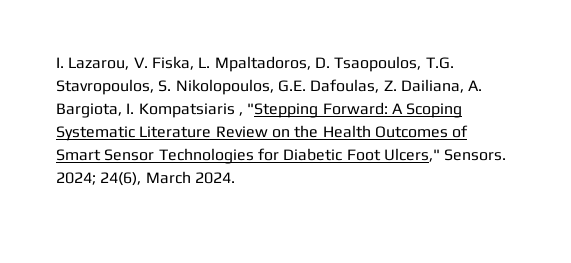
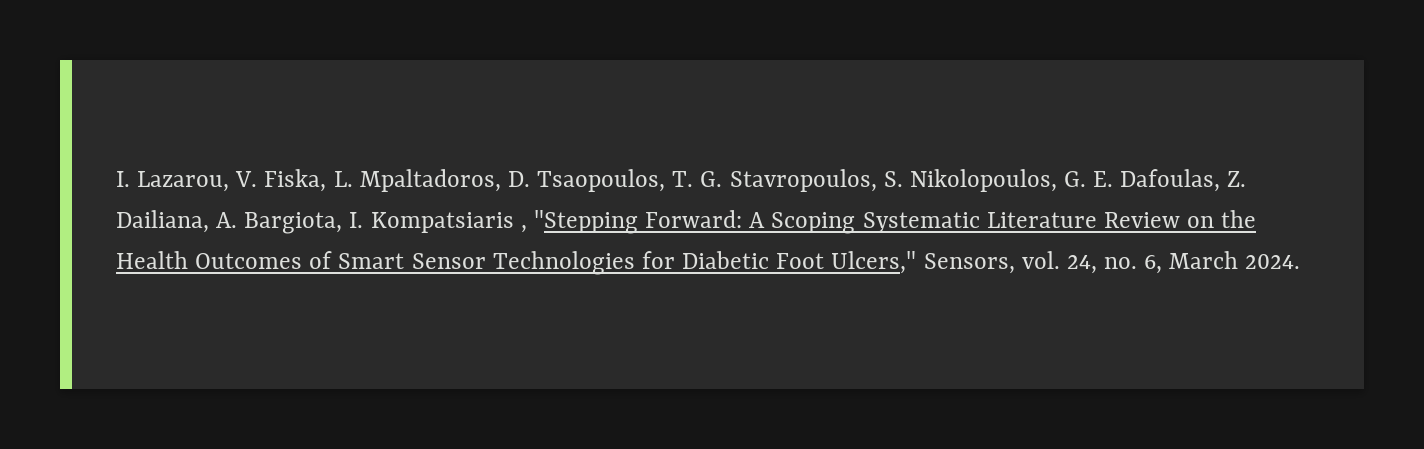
- I. Lazarou, V. Fiska, L. Mpaltadoros, D. Tsaopoulos, T.G. Stavropoulos, S. Nikolopoulos, G.E. Dafoulas, Z. Dailiana, A. Bargiota, I. Kompatsiaris , "Stepping Forward: A Scoping Systematic Literature Review on the Health Outcomes of Smart Sensor Technologies for Diabetic Foot Ulcers," Sensors. 2024; 24(6), March 2024.
+ I. Lazarou, V. Fiska, L. Mpaltadoros, D. Tsaopoulos, T. G. Stavropoulos, S. Nikolopoulos, G. E. Dafoulas, Z. Dailiana, A. Bargiota, I. Kompatsiaris , "Stepping Forward: A Scoping Systematic Literature Review on the Health Outcomes of Smart Sensor Technologies for Diabetic Foot Ulcers," Sensors, vol. 24, no. 6, March 2024.

